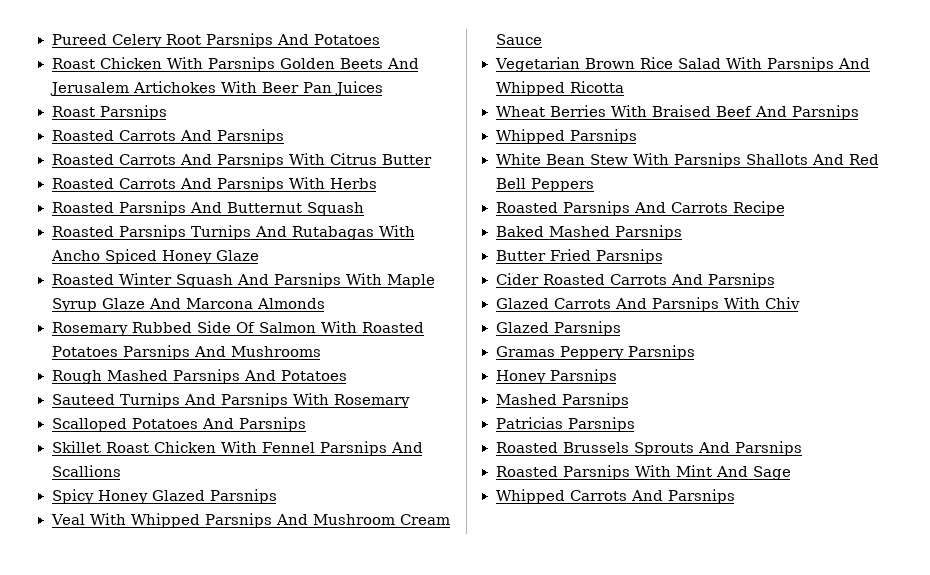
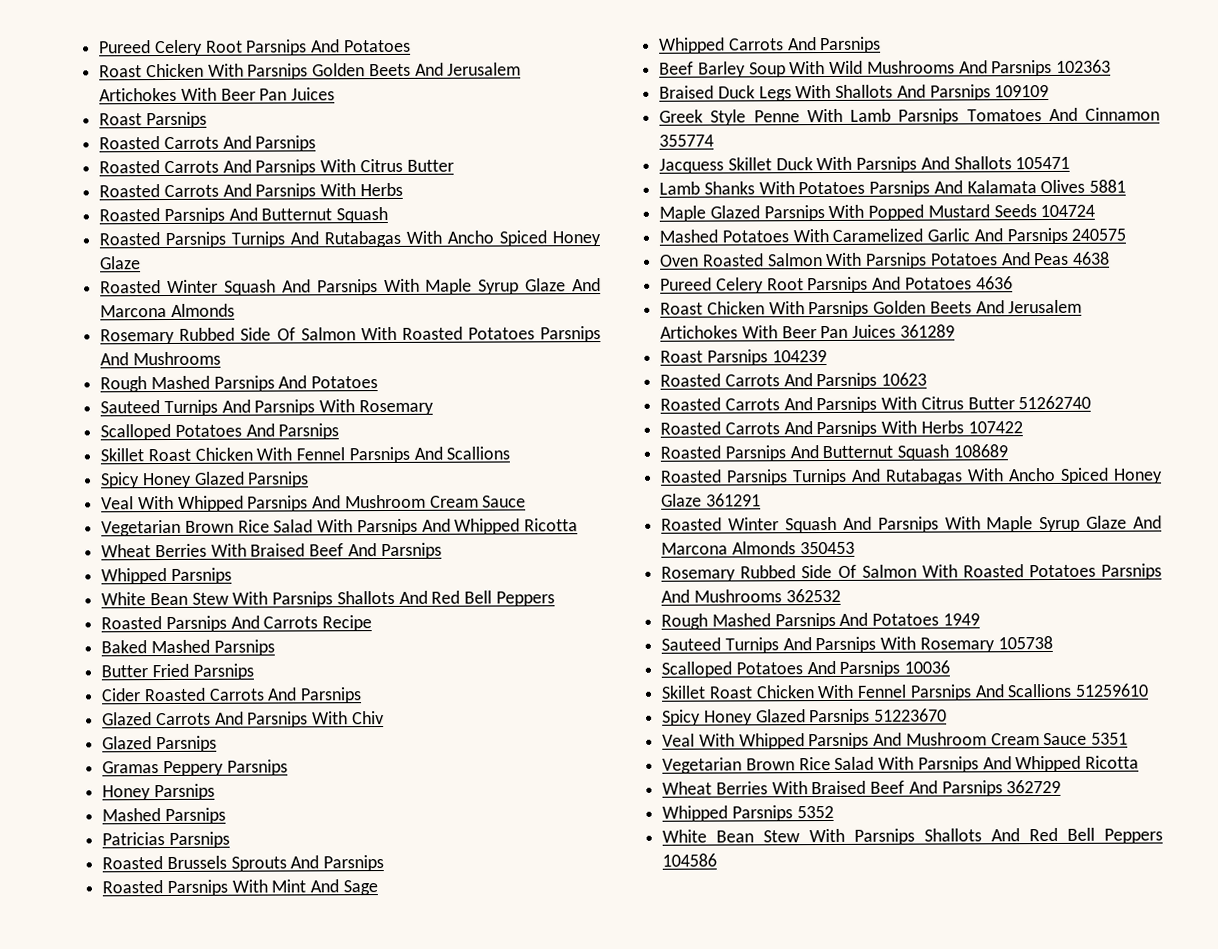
+ Beef Barley Soup With Wild Mushrooms And Parsnips 102363
+ Braised Duck Legs With Shallots And Parsnips 109109
+ Greek Style Penne With Lamb Parsnips Tomatoes And Cinnamon 355774
+ Jacquess Skillet Duck With Parsnips And Shallots 105471
+ Lamb Shanks With Potatoes Parsnips And Kalamata Olives 5881
+ Maple Glazed Parsnips With Popped Mustard Seeds 104724
+ Mashed Potatoes With Caramelized Garlic And Parsnips 240575
+ Oven Roasted Salmon With Parsnips Potatoes And Peas 4638
+ Pureed Celery Root Parsnips And Potatoes 4636
+ Roast Chicken With Parsnips Golden Beets And Jerusalem Artichokes With Beer Pan Juices 361289
+ Roast Parsnips 104239
+ Roasted Carrots And Parsnips 10623
+ Roasted Carrots And Parsnips With Citrus Butter 51262740
+ Roasted Carrots And Parsnips With Herbs 107422
+ Roasted Parsnips And Butternut Squash 108689
+ Roasted Parsnips Turnips And Rutabagas With Ancho Spiced Honey Glaze 361291
+ Roasted Winter Squash And Parsnips With Maple Syrup Glaze And Marcona Almonds 350453
+ Rosemary Rubbed Side Of Salmon With Roasted Potatoes Parsnips And Mushrooms 362532
+ Rough Mashed Parsnips And Potatoes 1949
+ Sauteed Turnips And Parsnips With Rosemary 105738
+ Scalloped Potatoes And Parsnips 10036
+ Skillet Roast Chicken With Fennel Parsnips And Scallions 51259610
+ Spicy Honey Glazed Parsnips 51223670
+ Veal With Whipped Parsnips And Mushroom Cream Sauce 5351
+ Vegetarian Brown Rice Salad With Parsnips And Whipped Ricotta
+ Wheat Berries With Braised Beef And Parsnips 362729
+ Whipped Parsnips 5352
+ White Bean Stew With Parsnips Shallots And Red Bell Peppers 104586

